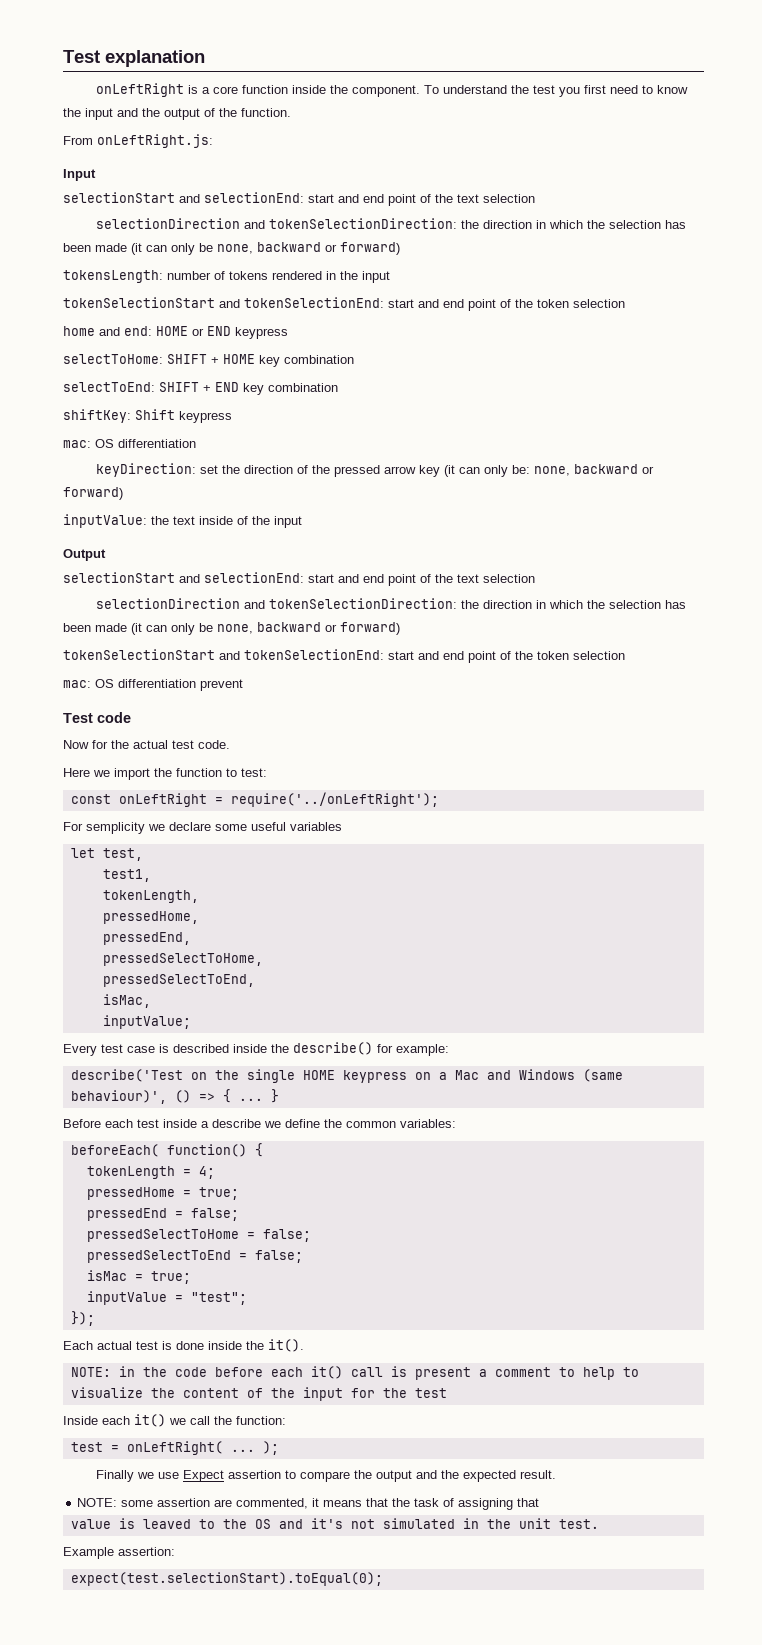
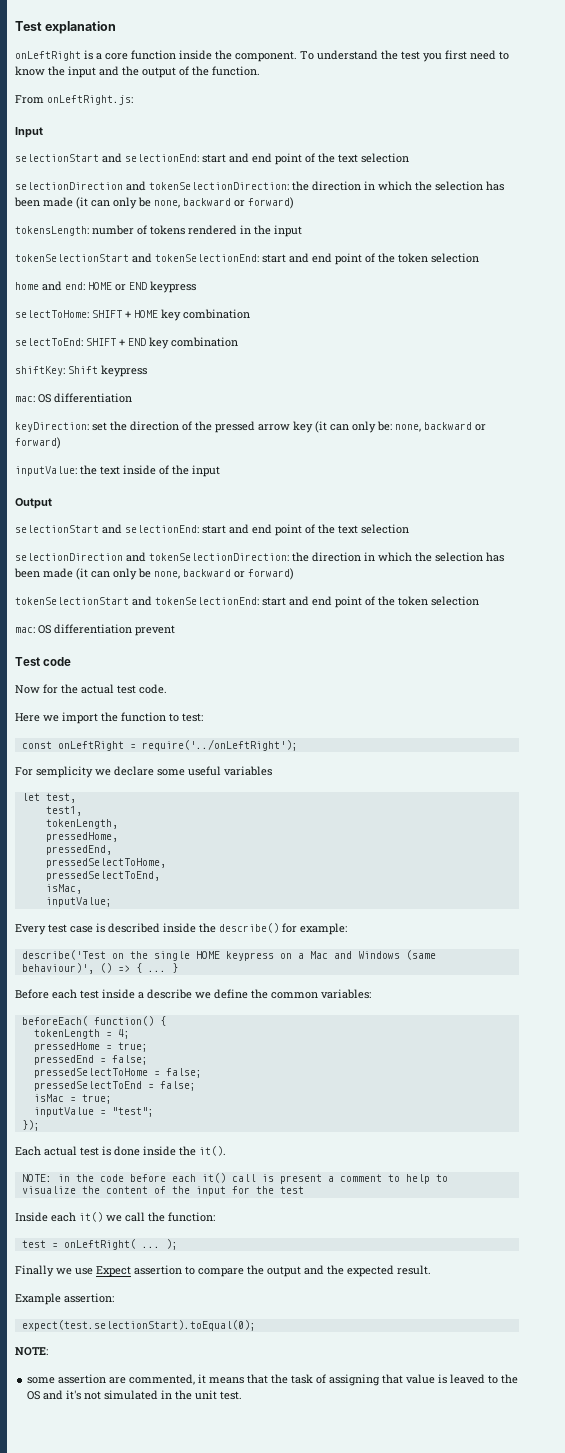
- NOTE: some assertion are commented, it means that the task of assigning that
- value is leaved to the OS and it's not simulated in the unit test.
+ Example assertion:
+ expect(test.selectionStart).toEqual(0);
+ NOTE:
+ some assertion are commented, it means that the task of assigning that value is leaved to the OS and it's not simulated in the unit test.
- Example assertion:
- expect(test.selectionStart).toEqual(0);

